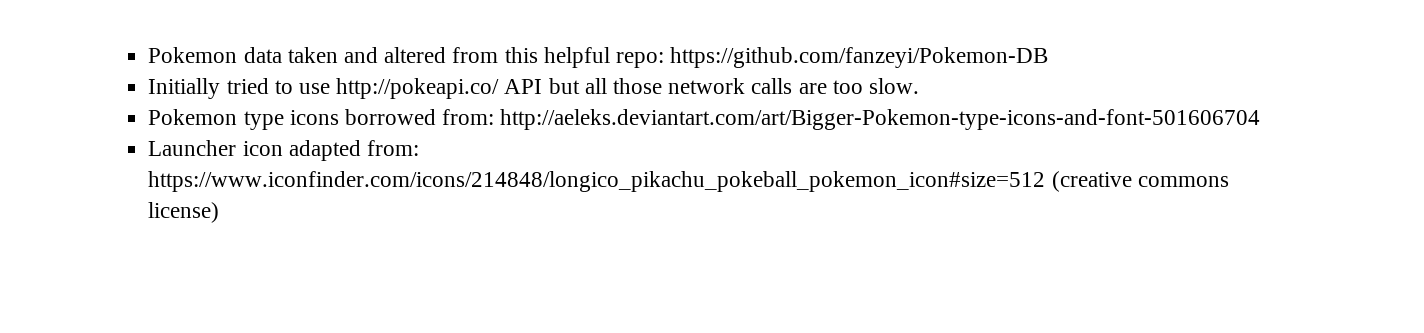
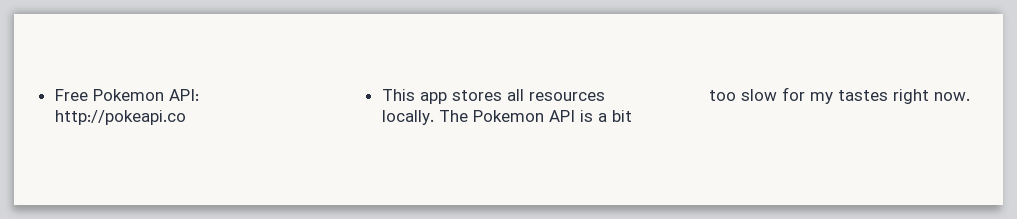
- Pokemon data taken and altered from this helpful repo: https://github.com/fanzeyi/Pokemon-DB
- Initially tried to use http://pokeapi.co/ API but all those network calls are too slow.
- Pokemon type icons borrowed from: http://aeleks.deviantart.com/art/Bigger-Pokemon-type-icons-and-font-501606704
- Launcher icon adapted from: https://www.iconfinder.com/icons/214848/longico_pikachu_pokeball_pokemon_icon#size=512 (creative commons license)
+ Free Pokemon API: http://pokeapi.co
+ This app stores all resources locally. The Pokemon API is a bit too slow for my tastes right now.

